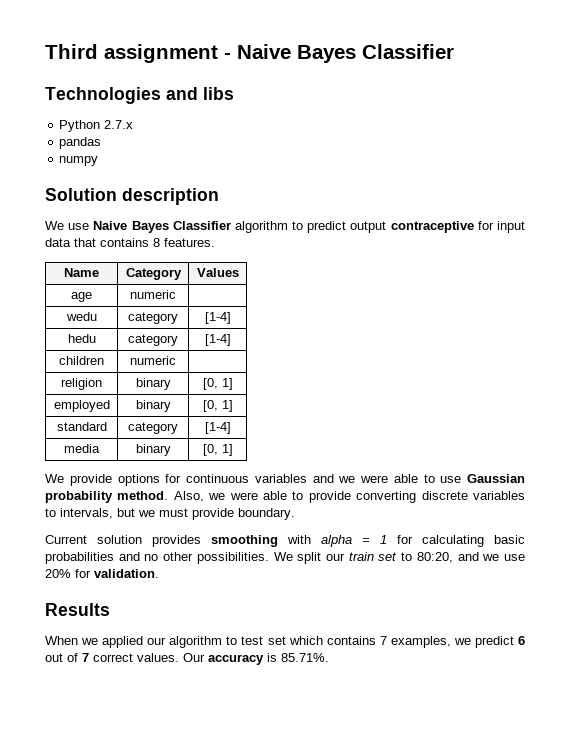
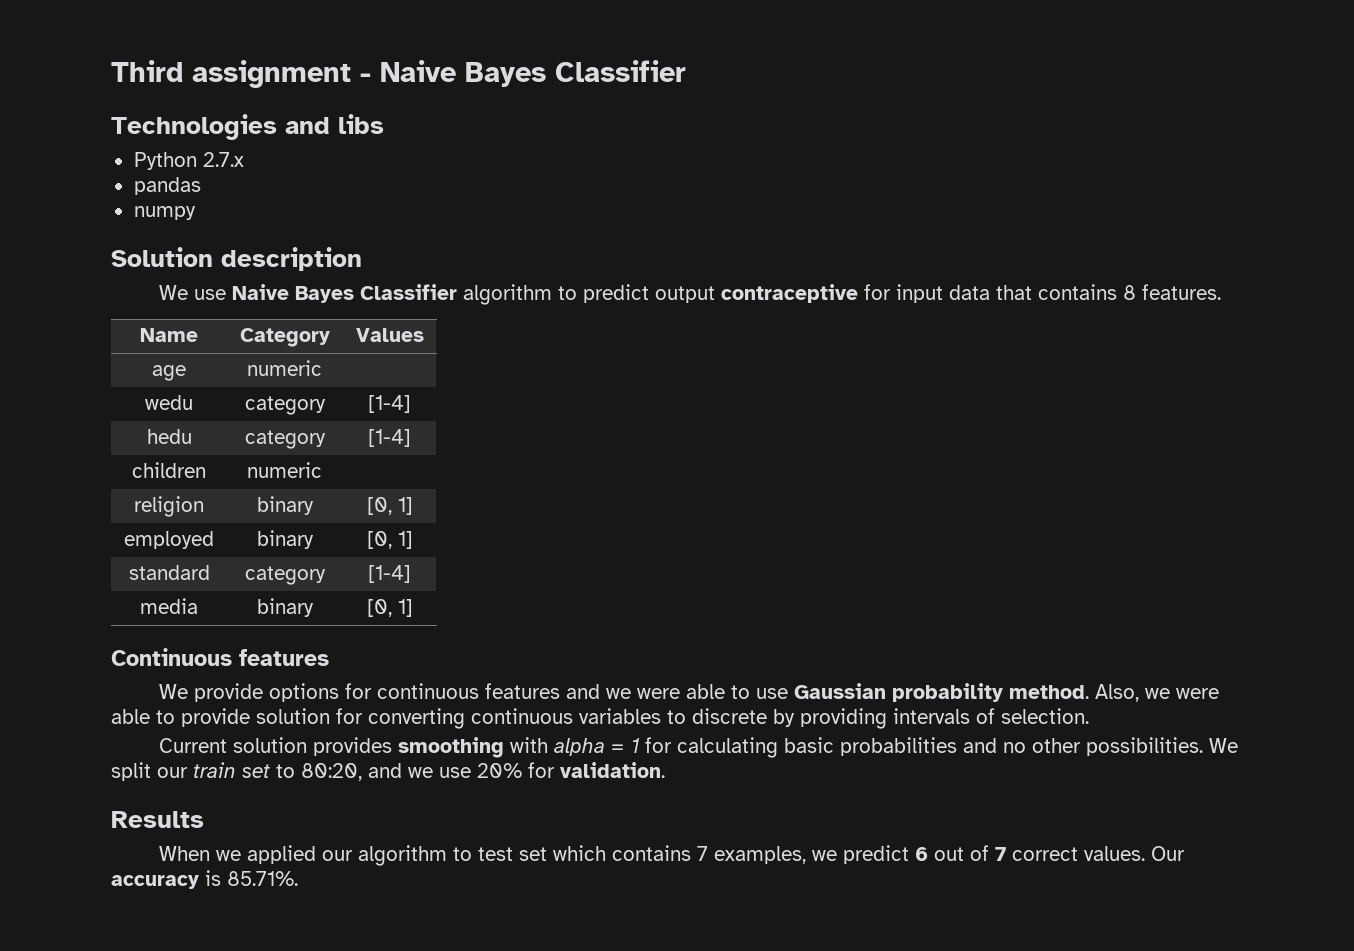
+ Continuous features
- We provide options for continuous variables and we were able to use Gaussian probability method.
+ We provide options for continuous features and we were able to use Gaussian probability method.
- Also, we were able to provide converting discrete variables to intervals, but we must provide boundary.
+ Also, we were able to provide solution for converting continuous variables to discrete by providing intervals of selection.

